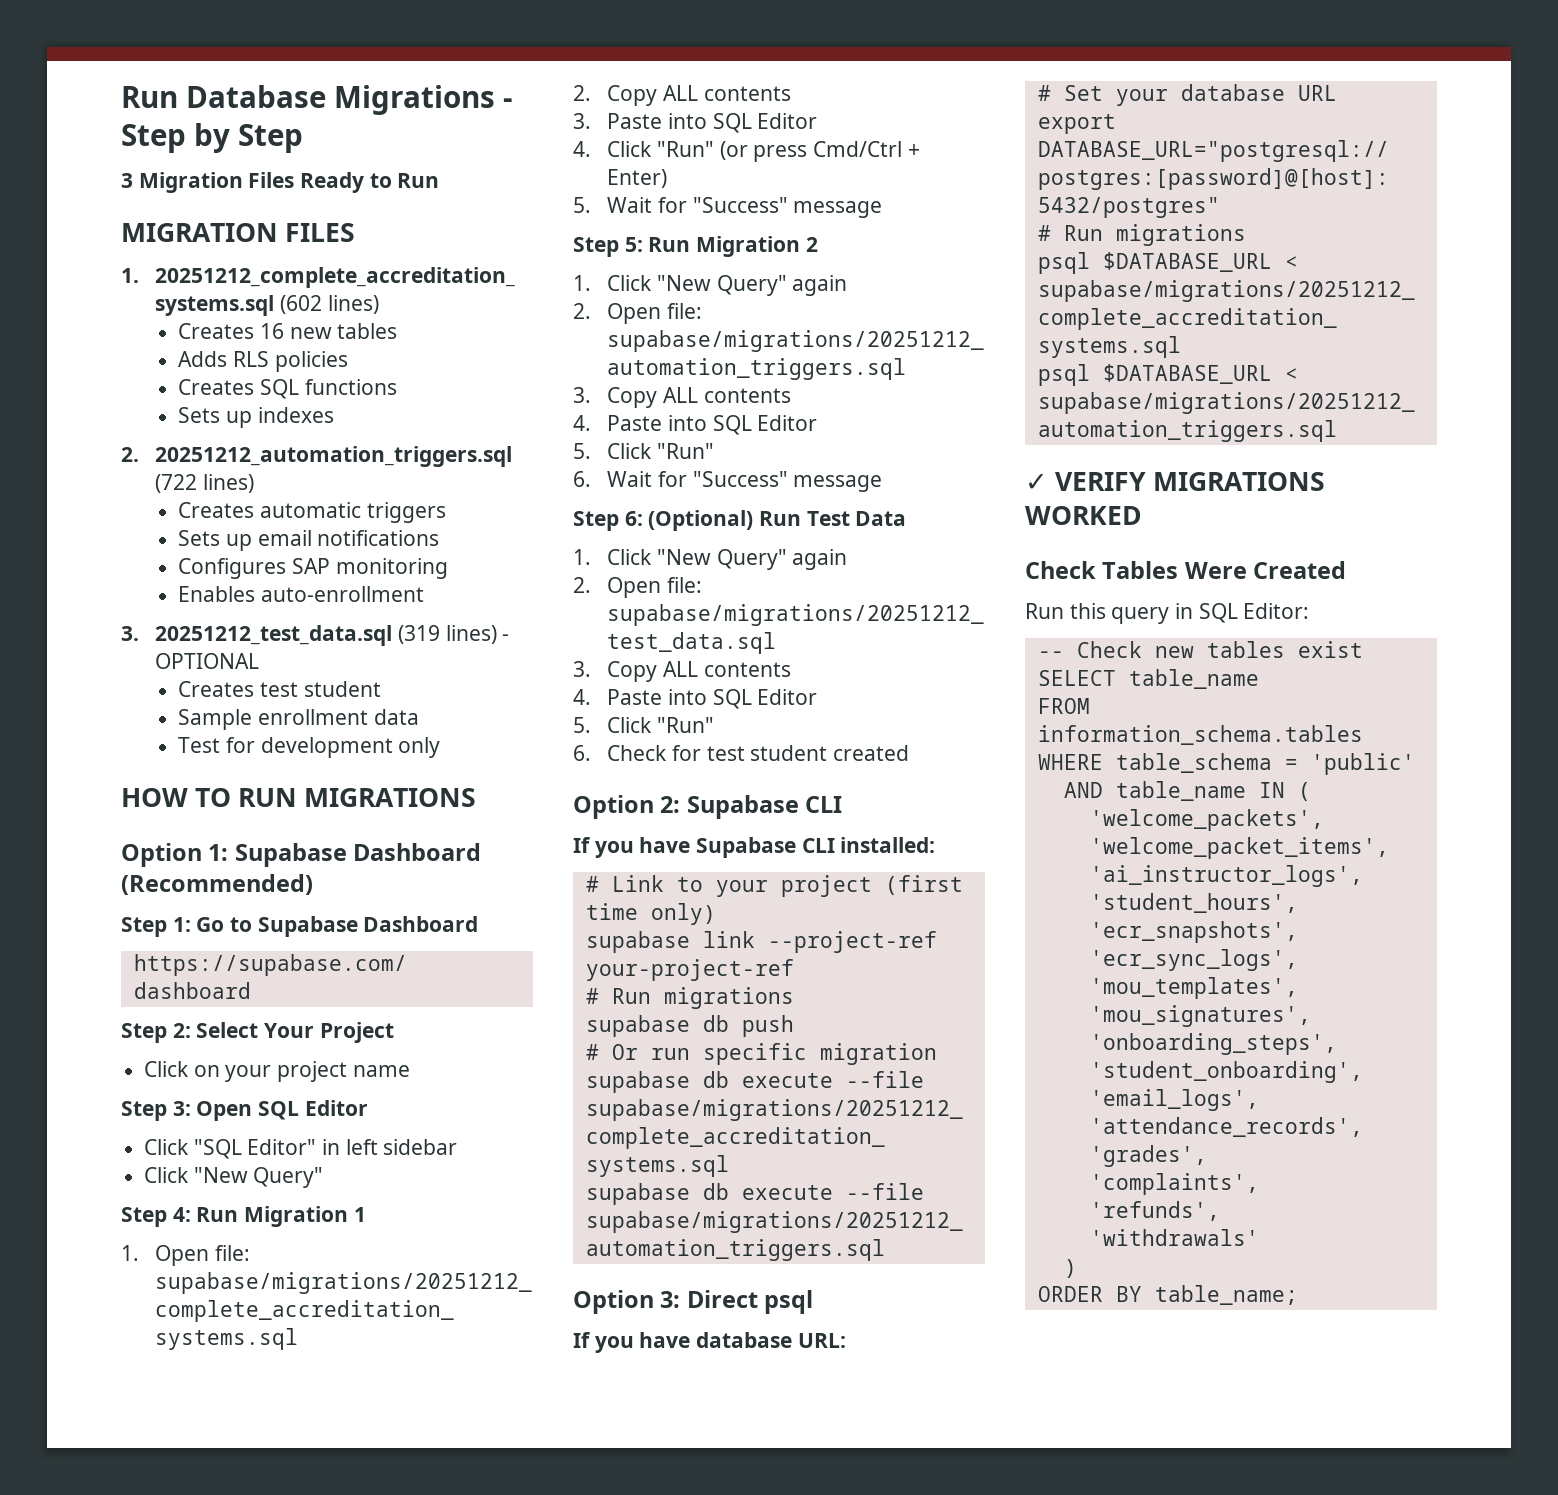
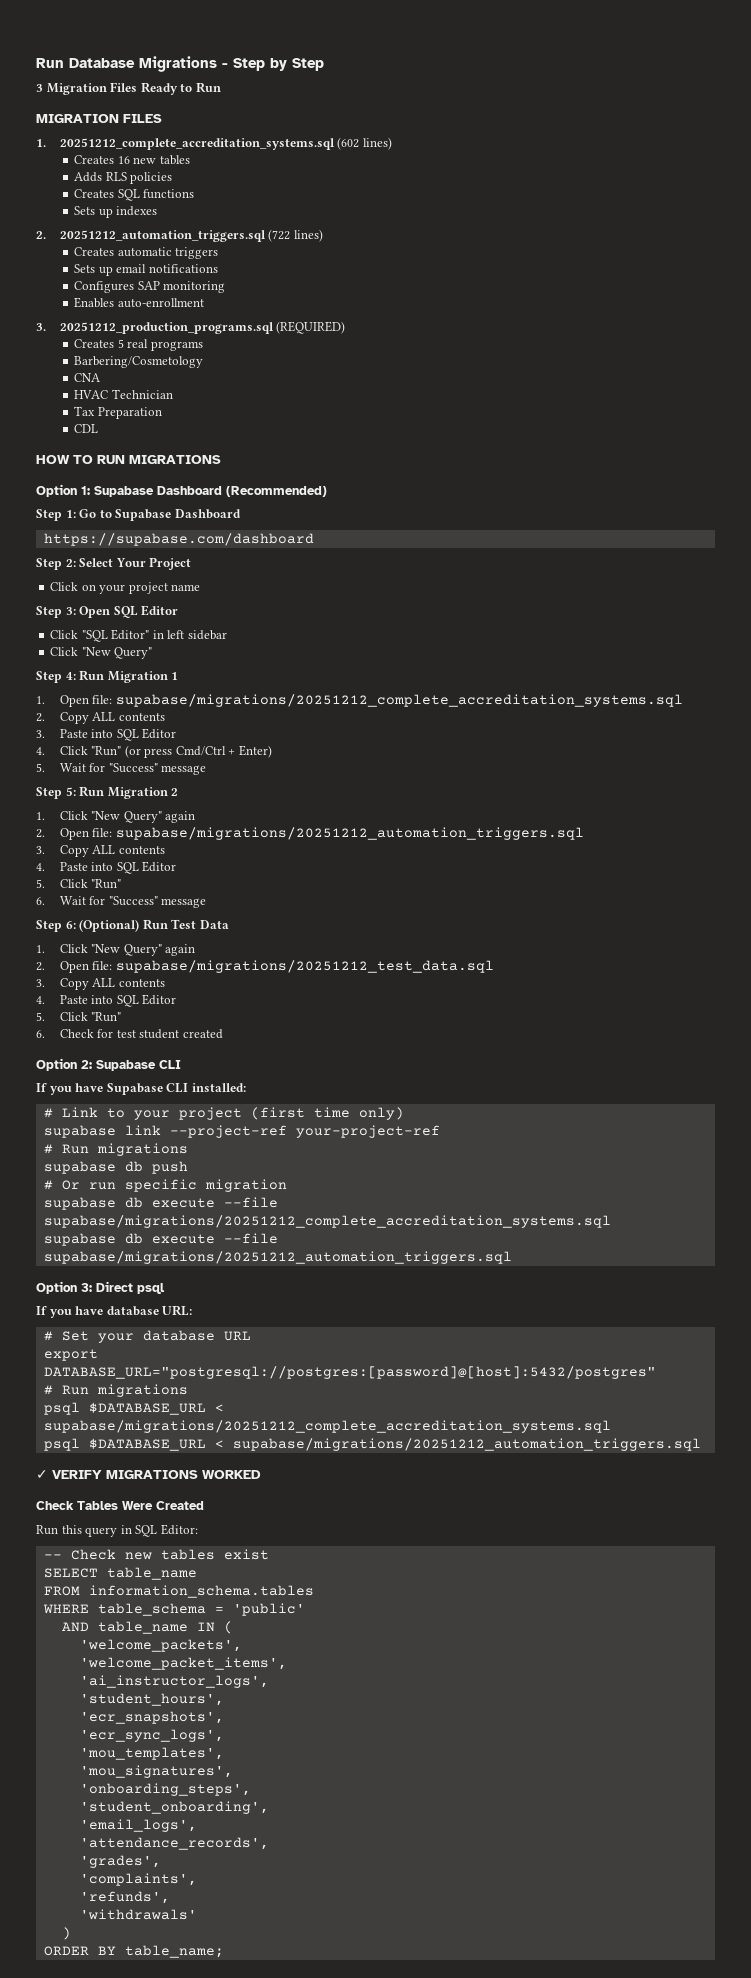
- 3. 20251212_test_data.sql (319 lines) - OPTIONAL
- Creates test student
- Sample enrollment data
- Test for development only
+ 3. 20251212_production_programs.sql (REQUIRED)
+ Creates 5 real programs
+ Barbering/Cosmetology
+ CNA
+ HVAC Technician
+ Tax Preparation
+ CDL

